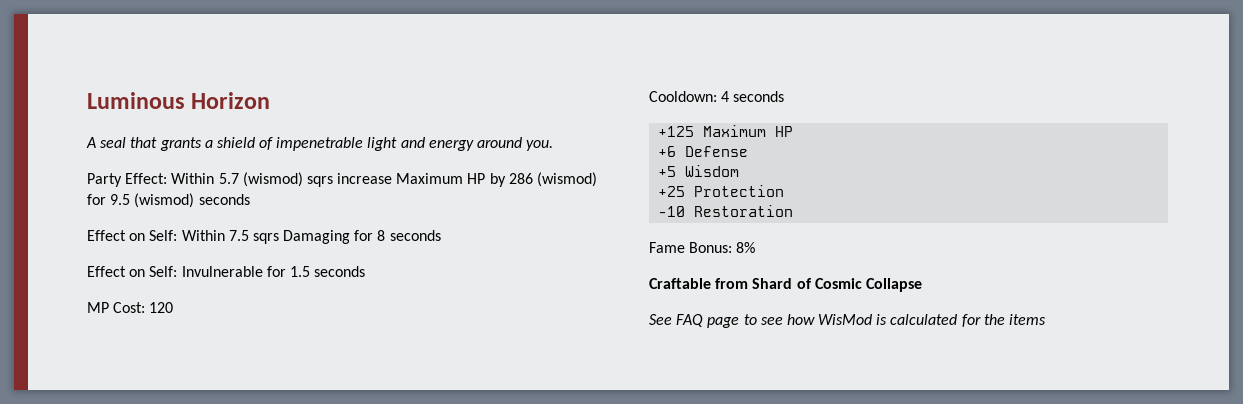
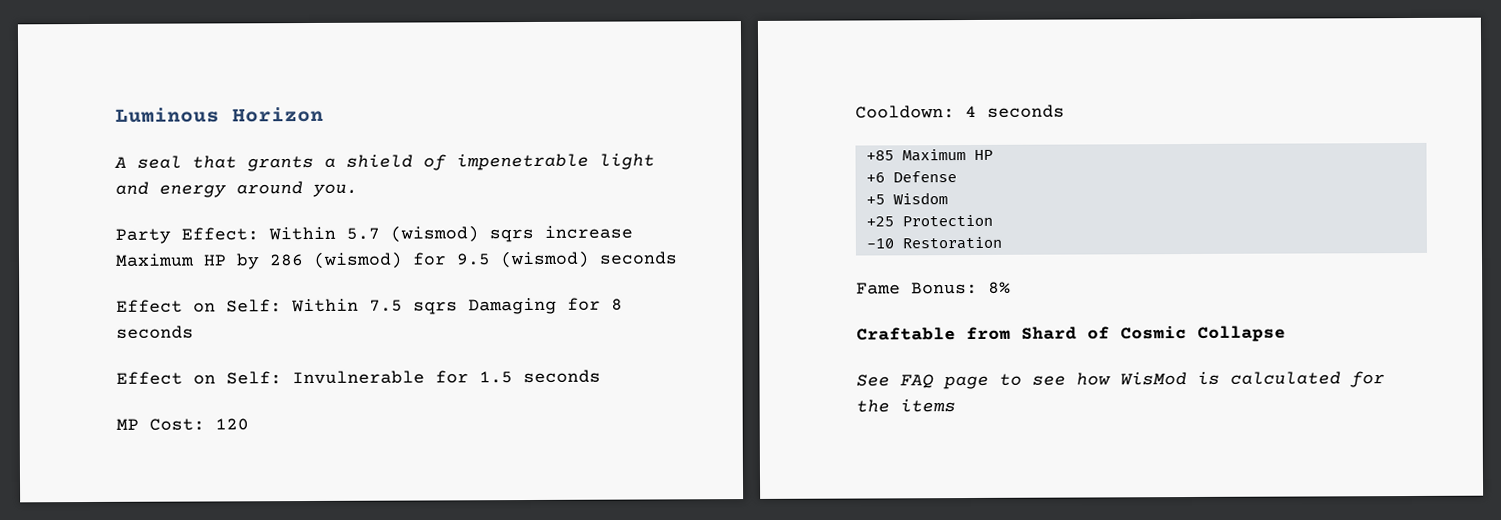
- +125 Maximum HP
+ +85 Maximum HP

